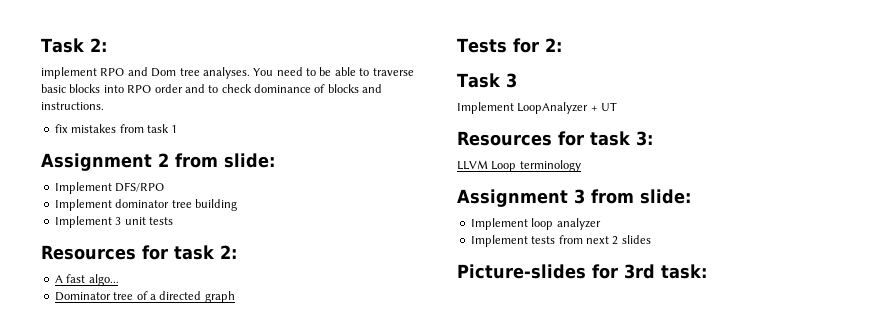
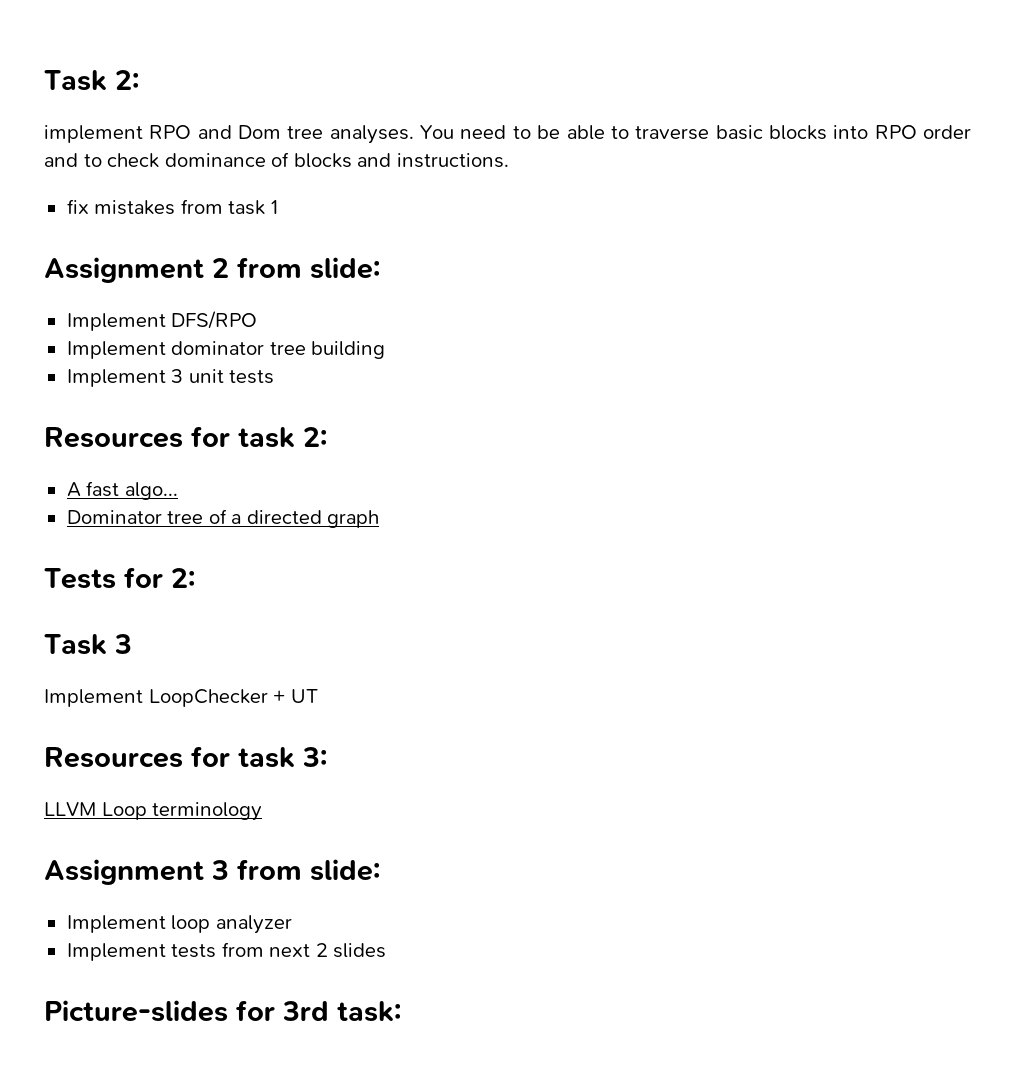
- Implement LoopAnalyzer + UT
+ Implement LoopChecker + UT

